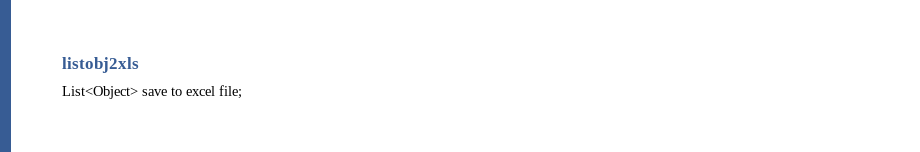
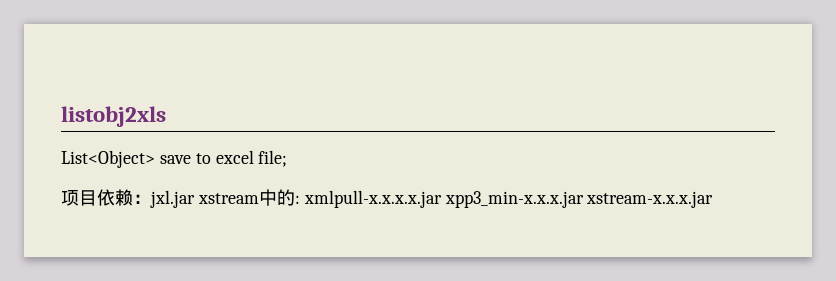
+ 项目依赖：jxl.jar xstream中的: xmlpull-x.x.x.x.jar xpp3_min-x.x.x.jar xstream-x.x.x.jar

